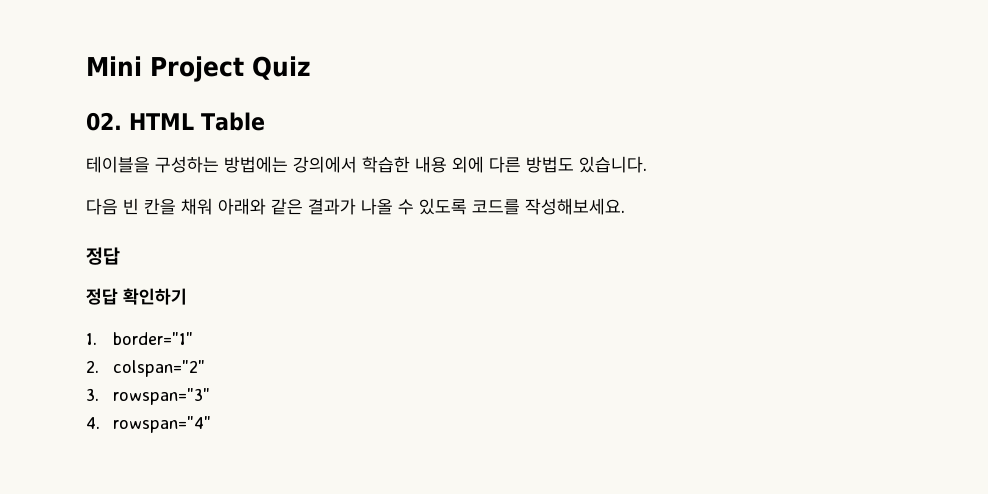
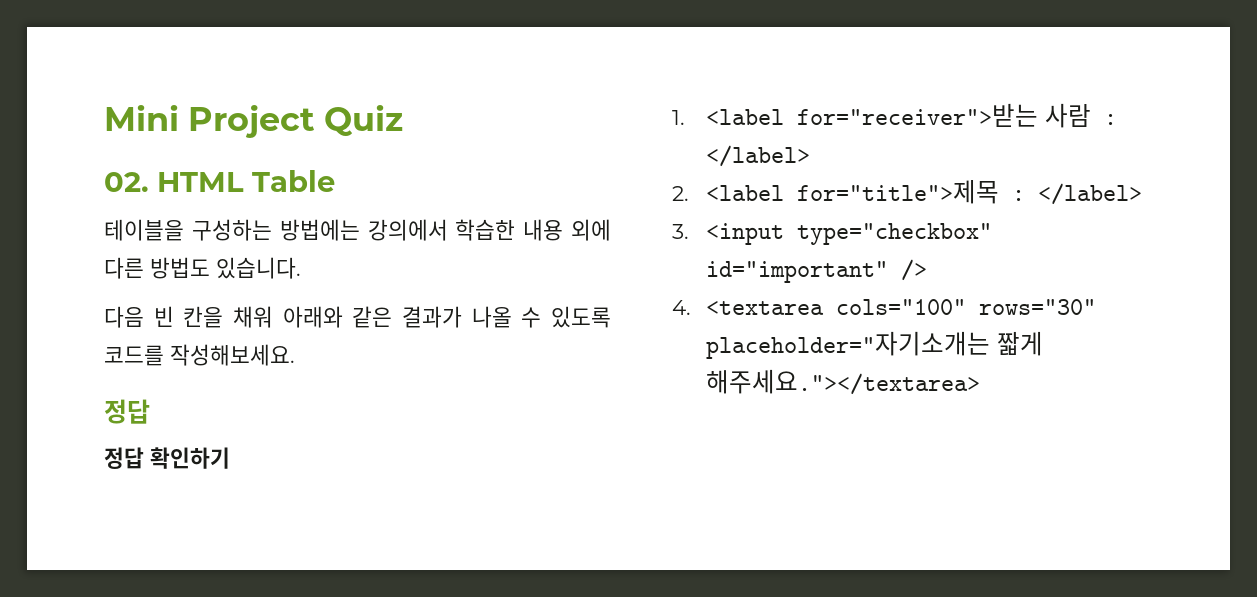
- 1. border="1"
- 2. colspan="2"
- 3. rowspan="3"
- 4. rowspan="4"
+ 1. <label for="receiver">받는 사람 : </label>
+ 2. <label for="title">제목 : </label>
+ 3. <input type="checkbox" id="important" />
+ 4. <textarea cols="100" rows="30" placeholder="자기소개는 짧게 해주세요."></textarea>

